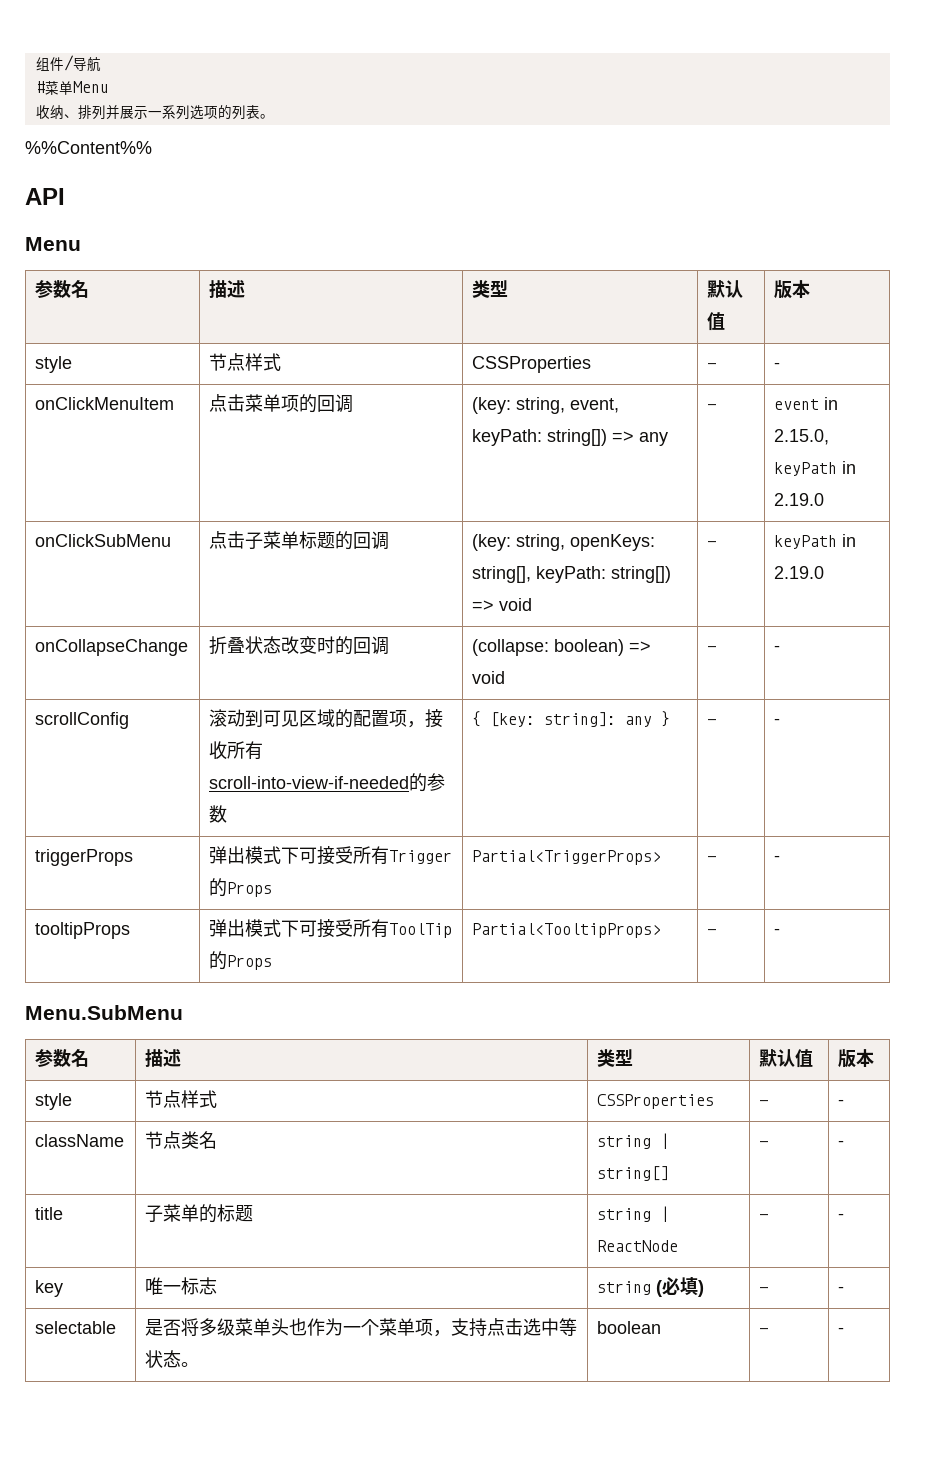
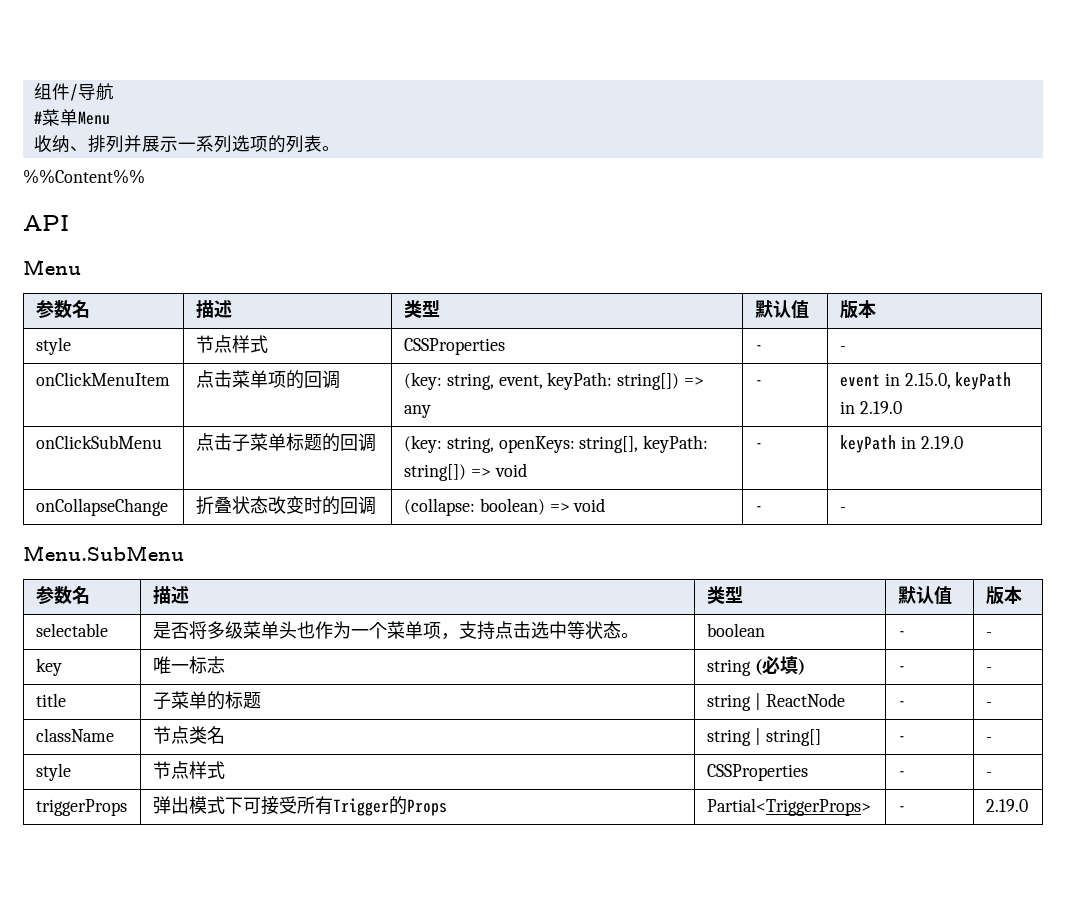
- scrollConfig | 滚动到可见区域的配置项，接收所有scroll-into-view-if-needed的参数 | { [key: string]: any } | - | -
- triggerProps | 弹出模式下可接受所有Trigger的Props | Partial<TriggerProps> | - | -
- tooltipProps | 弹出模式下可接受所有ToolTip的Props | Partial<TooltipProps> | - | -
  Menu.SubMenu
  参数名 | 描述 | 类型 | 默认值 | 版本
- style | 节点样式 | CSSProperties | - | -
- className | 节点类名 | string | string[] | - | -
- title | 子菜单的标题 | string | ReactNode | - | -
- key | 唯一标志 | string (必填) | - | -
+ key | 唯一标志 | string (必填) | - | -
+ title | 子菜单的标题 | string | ReactNode | - | -
+ className | 节点类名 | string | string[] | - | -
+ style | 节点样式 | CSSProperties | - | -
+ triggerProps | 弹出模式下可接受所有Trigger的Props | Partial<TriggerProps> | - | 2.19.0

